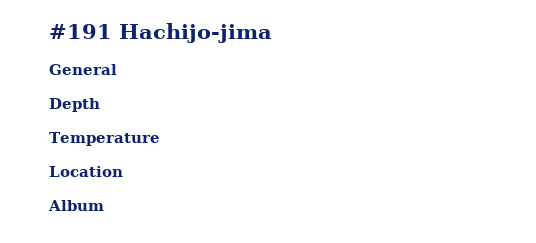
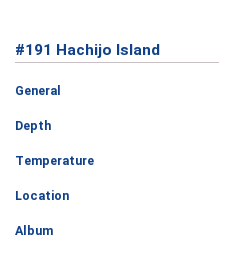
- #191 Hachijo-jima
+ #191 Hachijo Island

